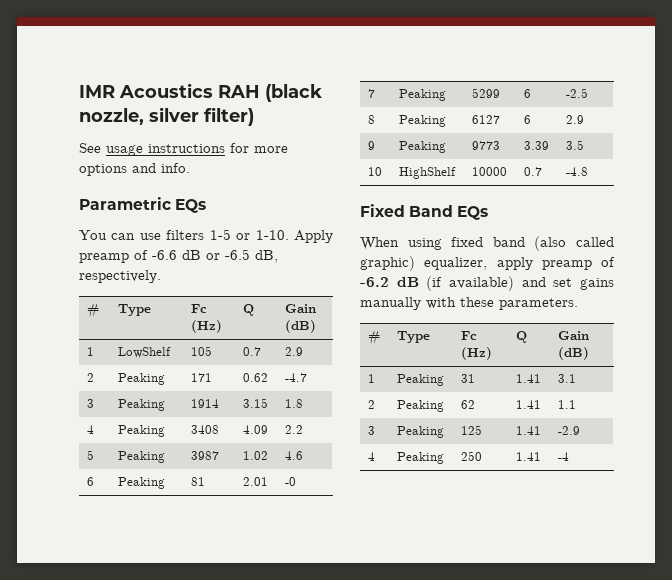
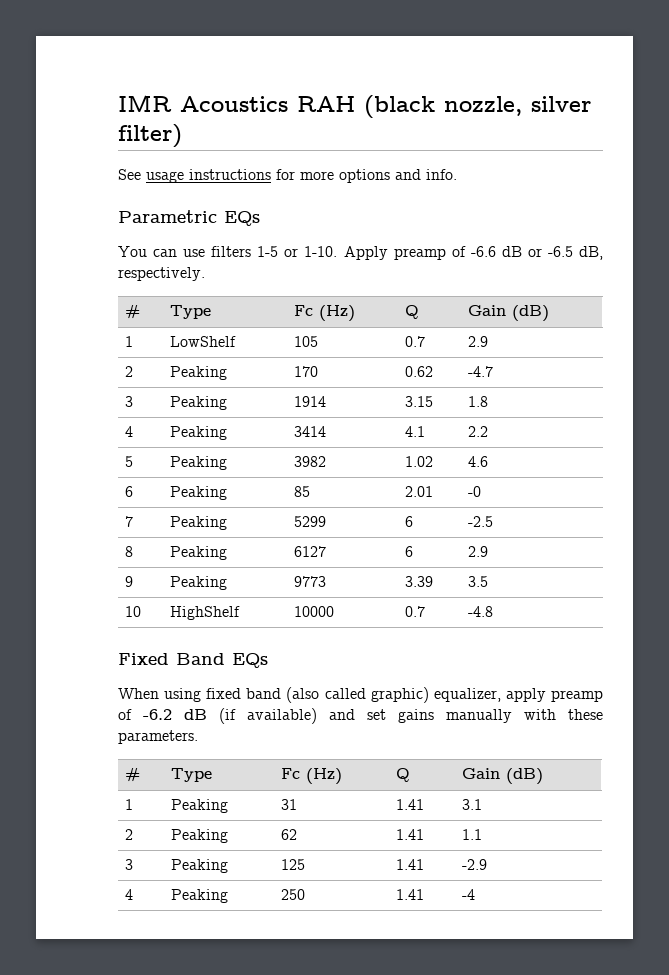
- 2 | Peaking | 171 | 0.62 | -4.7
+ 2 | Peaking | 170 | 0.62 | -4.7
- 4 | Peaking | 3408 | 4.09 | 2.2
+ 4 | Peaking | 3414 | 4.1 | 2.2
- 5 | Peaking | 3987 | 1.02 | 4.6
+ 5 | Peaking | 3982 | 1.02 | 4.6
- 6 | Peaking | 81 | 2.01 | -0
+ 6 | Peaking | 85 | 2.01 | -0

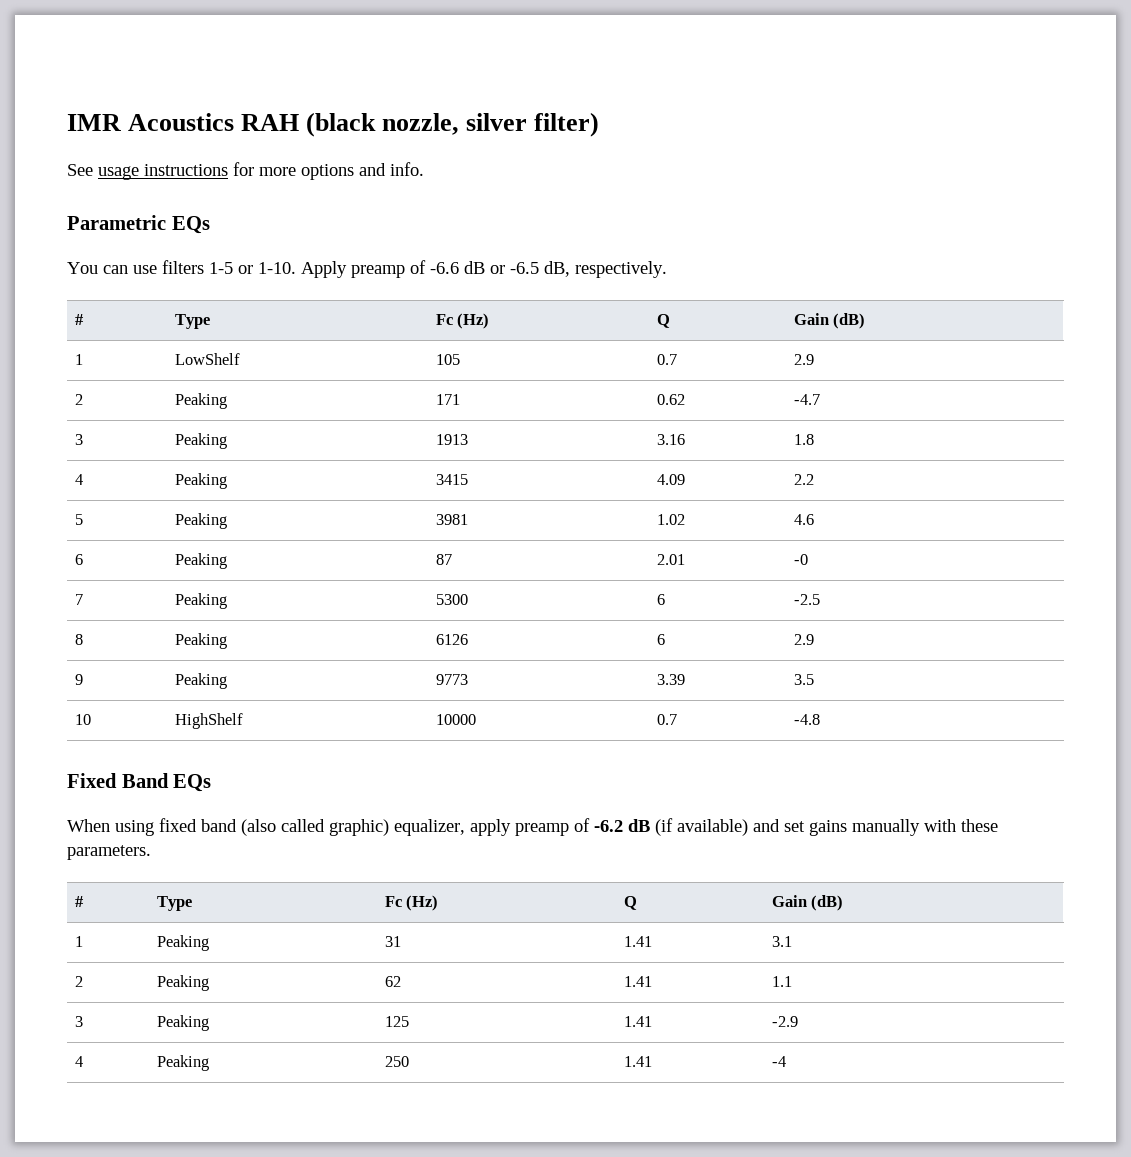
- 2 | Peaking | 170 | 0.62 | -4.7
+ 2 | Peaking | 171 | 0.62 | -4.7
- 3 | Peaking | 1914 | 3.15 | 1.8
+ 3 | Peaking | 1913 | 3.16 | 1.8
- 4 | Peaking | 3414 | 4.1 | 2.2
+ 4 | Peaking | 3415 | 4.09 | 2.2
- 5 | Peaking | 3982 | 1.02 | 4.6
+ 5 | Peaking | 3981 | 1.02 | 4.6
- 6 | Peaking | 85 | 2.01 | -0
+ 6 | Peaking | 87 | 2.01 | -0
- 7 | Peaking | 5299 | 6 | -2.5
+ 7 | Peaking | 5300 | 6 | -2.5
- 8 | Peaking | 6127 | 6 | 2.9
+ 8 | Peaking | 6126 | 6 | 2.9

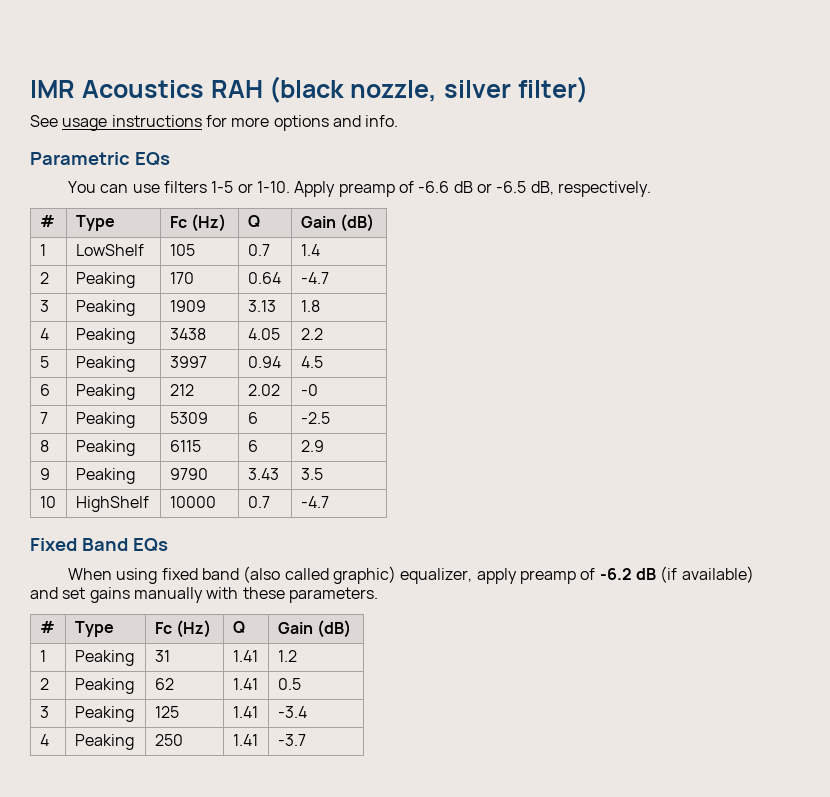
- 1 | LowShelf | 105 | 0.7 | 2.9
- 2 | Peaking | 171 | 0.62 | -4.7
+ 1 | LowShelf | 105 | 0.7 | 1.4
+ 2 | Peaking | 170 | 0.64 | -4.7
- 3 | Peaking | 1913 | 3.16 | 1.8
+ 3 | Peaking | 1909 | 3.13 | 1.8
- 4 | Peaking | 3415 | 4.09 | 2.2
+ 4 | Peaking | 3438 | 4.05 | 2.2
- 5 | Peaking | 3981 | 1.02 | 4.6
+ 5 | Peaking | 3997 | 0.94 | 4.5
- 6 | Peaking | 87 | 2.01 | -0
+ 6 | Peaking | 212 | 2.02 | -0
- 7 | Peaking | 5300 | 6 | -2.5
+ 7 | Peaking | 5309 | 6 | -2.5
- 8 | Peaking | 6126 | 6 | 2.9
+ 8 | Peaking | 6115 | 6 | 2.9
- 9 | Peaking | 9773 | 3.39 | 3.5
+ 9 | Peaking | 9790 | 3.43 | 3.5
- 10 | HighShelf | 10000 | 0.7 | -4.8
+ 10 | HighShelf | 10000 | 0.7 | -4.7
- 1 | Peaking | 31 | 1.41 | 3.1
+ 1 | Peaking | 31 | 1.41 | 1.2
- 2 | Peaking | 62 | 1.41 | 1.1
+ 2 | Peaking | 62 | 1.41 | 0.5
- 3 | Peaking | 125 | 1.41 | -2.9
+ 3 | Peaking | 125 | 1.41 | -3.4
- 4 | Peaking | 250 | 1.41 | -4
+ 4 | Peaking | 250 | 1.41 | -3.7

